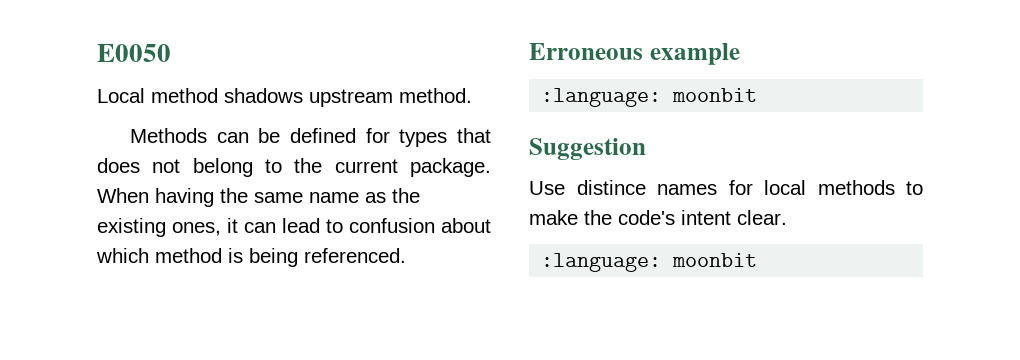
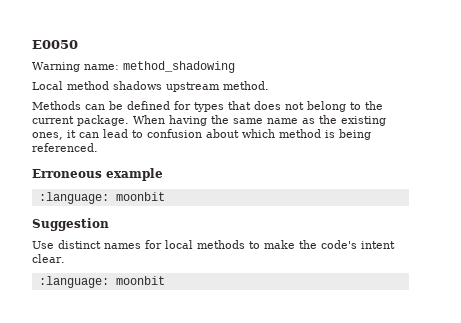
+ Warning name: method_shadowing
- Use distince names for local methods to make the code's intent clear.
+ Use distinct names for local methods to make the code's intent clear.

